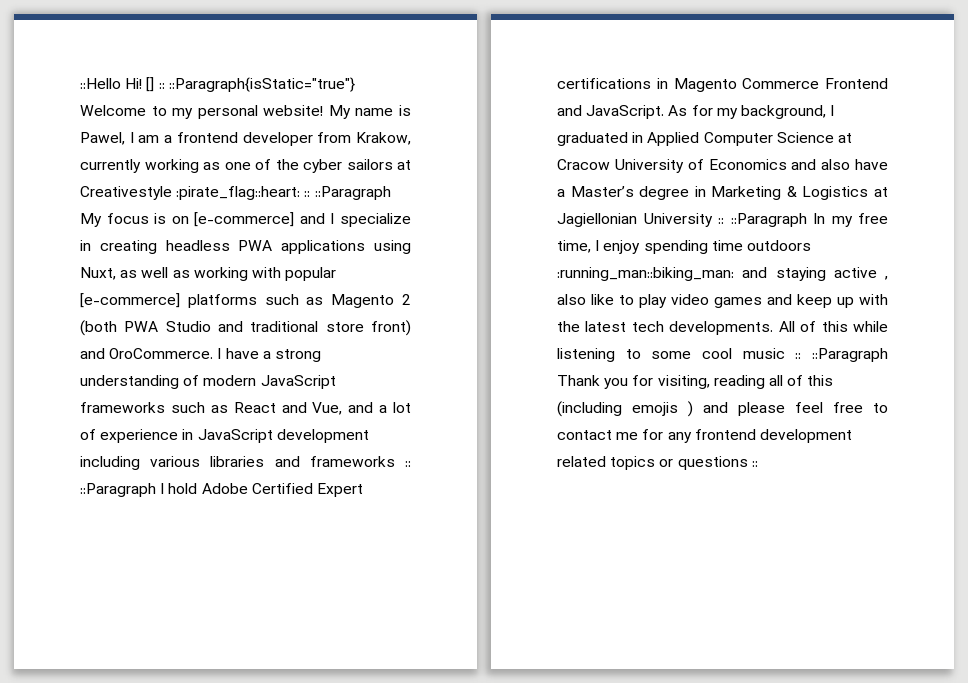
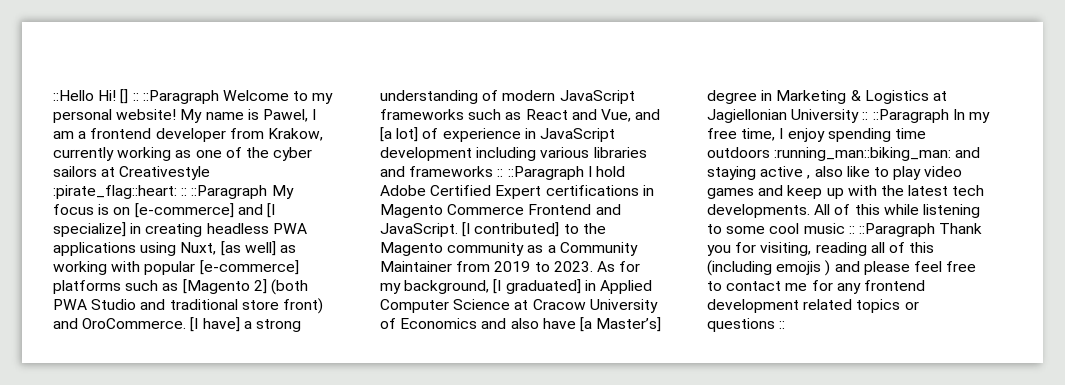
- [] :: ::Paragraph{isStatic="true"} Welcome to my personal website!
+ [] :: ::Paragraph Welcome to my personal website!
- My name is Pawel, I am a frontend developer from Krakow, currently working as one of the cyber sailors at Creativestyle :pirate_flag::heart: :: ::Paragraph My focus is on [e-commerce] and I specialize in creating headless PWA applications using Nuxt, as well as working with popular [e-commerce] platforms such as Magento 2 (both PWA Studio and traditional store front) and OroCommerce.
+ My name is Pawel, I am a frontend developer from Krakow, currently working as one of the cyber sailors at Creativestyle :pirate_flag::heart: :: ::Paragraph My focus is on [e-commerce] and [I specialize] in creating headless PWA applications using Nuxt, [as well] as working with popular [e-commerce] platforms such as [Magento 2] (both PWA Studio and traditional store front) and OroCommerce.
- I have a strong understanding of modern JavaScript frameworks such as React and Vue, and a lot of experience in JavaScript development including various libraries and frameworks :: ::Paragraph I hold Adobe Certified Expert certifications in Magento Commerce Frontend and JavaScript.
+ [I have] a strong understanding of modern JavaScript frameworks such as React and Vue, and [a lot] of experience in JavaScript development including various libraries and frameworks :: ::Paragraph I hold Adobe Certified Expert certifications in Magento Commerce Frontend and JavaScript.
+ [I contributed] to the Magento community as a Community Maintainer from 2019 to 2023.
- As for my background, I graduated in Applied Computer Science at Cracow University of Economics and also have a Master’s degree in Marketing & Logistics at Jagiellonian University :: ::Paragraph In my free time, I enjoy spending time outdoors :running_man::biking_man: and staying active , also like to play video games and keep up with the latest tech developments.
+ As for my background, [I graduated] in Applied Computer Science at Cracow University of Economics and also have [a Master’s] degree in Marketing & Logistics at Jagiellonian University :: ::Paragraph In my free time, I enjoy spending time outdoors :running_man::biking_man: and staying active , also like to play video games and keep up with the latest tech developments.

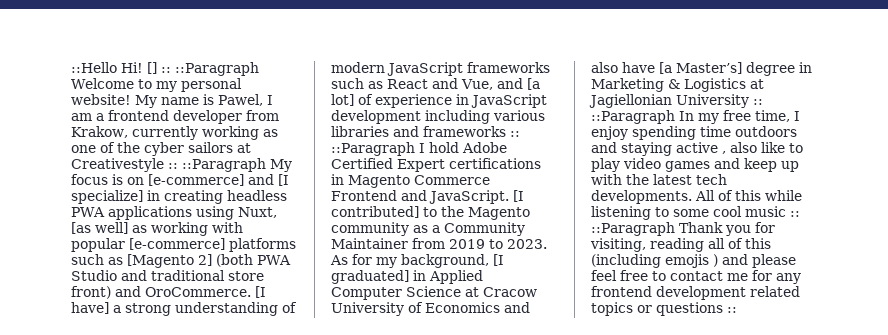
- My name is Pawel, I am a frontend developer from Krakow, currently working as one of the cyber sailors at Creativestyle :pirate_flag::heart: :: ::Paragraph My focus is on [e-commerce] and [I specialize] in creating headless PWA applications using Nuxt, [as well] as working with popular [e-commerce] platforms such as [Magento 2] (both PWA Studio and traditional store front) and OroCommerce.
+ My name is Pawel, I am a frontend developer from Krakow, currently working as one of the cyber sailors at Creativestyle :: ::Paragraph My focus is on [e-commerce] and [I specialize] in creating headless PWA applications using Nuxt, [as well] as working with popular [e-commerce] platforms such as [Magento 2] (both PWA Studio and traditional store front) and OroCommerce.
- As for my background, [I graduated] in Applied Computer Science at Cracow University of Economics and also have [a Master’s] degree in Marketing & Logistics at Jagiellonian University :: ::Paragraph In my free time, I enjoy spending time outdoors :running_man::biking_man: and staying active , also like to play video games and keep up with the latest tech developments.
+ As for my background, [I graduated] in Applied Computer Science at Cracow University of Economics and also have [a Master’s] degree in Marketing & Logistics at Jagiellonian University :: ::Paragraph In my free time, I enjoy spending time outdoors and staying active , also like to play video games and keep up with the latest tech developments.

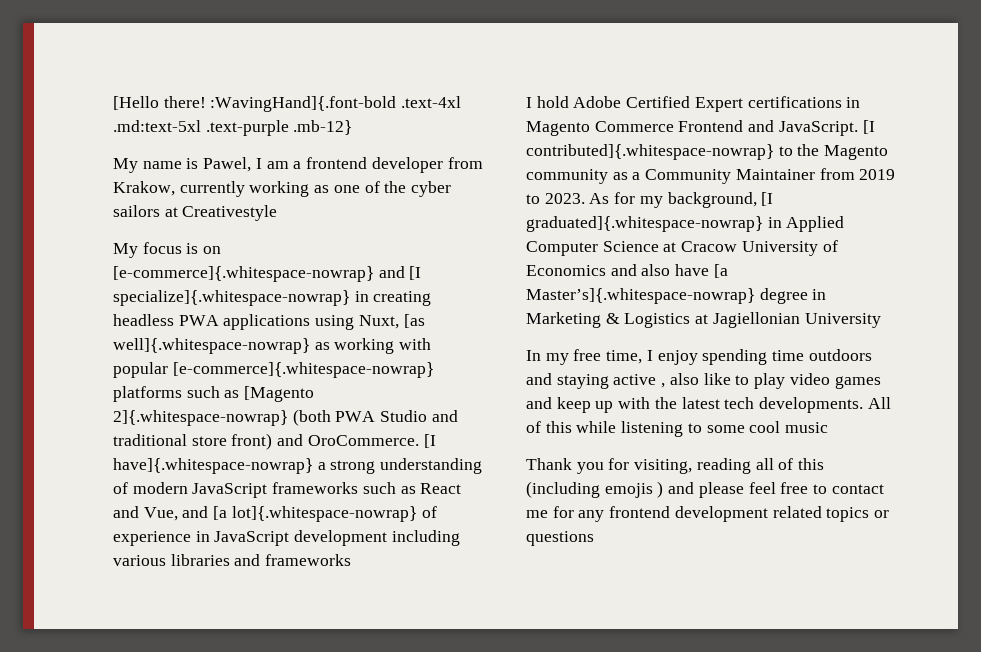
- ::Hello Hi! [] :: ::Paragraph Welcome to my personal website! My name is Pawel, I am a frontend developer from Krakow, currently working as one of the cyber sailors at Creativestyle :: ::Paragraph My focus is on [e-commerce] and [I specialize] in creating headless PWA applications using Nuxt, [as well] as working with popular [e-commerce] platforms such as [Magento 2] (both PWA Studio and traditional store front) and OroCommerce.
+ [Hello there! :WavingHand]{.font-bold .text-4xl .md:text-5xl .text-purple .mb-12}
+ My name is Pawel, I am a frontend developer from Krakow, currently working as one of the cyber sailors at Creativestyle
+ My focus is on [e-commerce]{.whitespace-nowrap} and [I specialize]{.whitespace-nowrap} in creating headless PWA applications using Nuxt, [as well]{.whitespace-nowrap} as working with popular [e-commerce]{.whitespace-nowrap} platforms such as [Magento 2]{.whitespace-nowrap} (both PWA Studio and traditional store front) and OroCommerce.
- [I have] a strong understanding of modern JavaScript frameworks such as React and Vue, and [a lot] of experience in JavaScript development including various libraries and frameworks :: ::Paragraph I hold Adobe Certified Expert certifications in Magento Commerce Frontend and JavaScript.
+ [I have]{.whitespace-nowrap} a strong understanding of modern JavaScript frameworks such as React and Vue, and [a lot]{.whitespace-nowrap} of experience in JavaScript development including various libraries and frameworks
+ I hold Adobe Certified Expert certifications in Magento Commerce Frontend and JavaScript.
- [I contributed] to the Magento community as a Community Maintainer from 2019 to 2023.
+ [I contributed]{.whitespace-nowrap} to the Magento community as a Community Maintainer from 2019 to 2023.
- As for my background, [I graduated] in Applied Computer Science at Cracow University of Economics and also have [a Master’s] degree in Marketing & Logistics at Jagiellonian University :: ::Paragraph In my free time, I enjoy spending time outdoors and staying active , also like to play video games and keep up with the latest tech developments.
+ As for my background, [I graduated]{.whitespace-nowrap} in Applied Computer Science at Cracow University of Economics and also have [a Master’s]{.whitespace-nowrap} degree in Marketing & Logistics at Jagiellonian University
+ In my free time, I enjoy spending time outdoors and staying active , also like to play video games and keep up with the latest tech developments.
- All of this while listening to some cool music :: ::Paragraph Thank you for visiting, reading all of this (including emojis ) and please feel free to contact me for any frontend development related topics or questions ::
+ All of this while listening to some cool music
+ Thank you for visiting, reading all of this (including emojis ) and please feel free to contact me for any frontend development related topics or questions

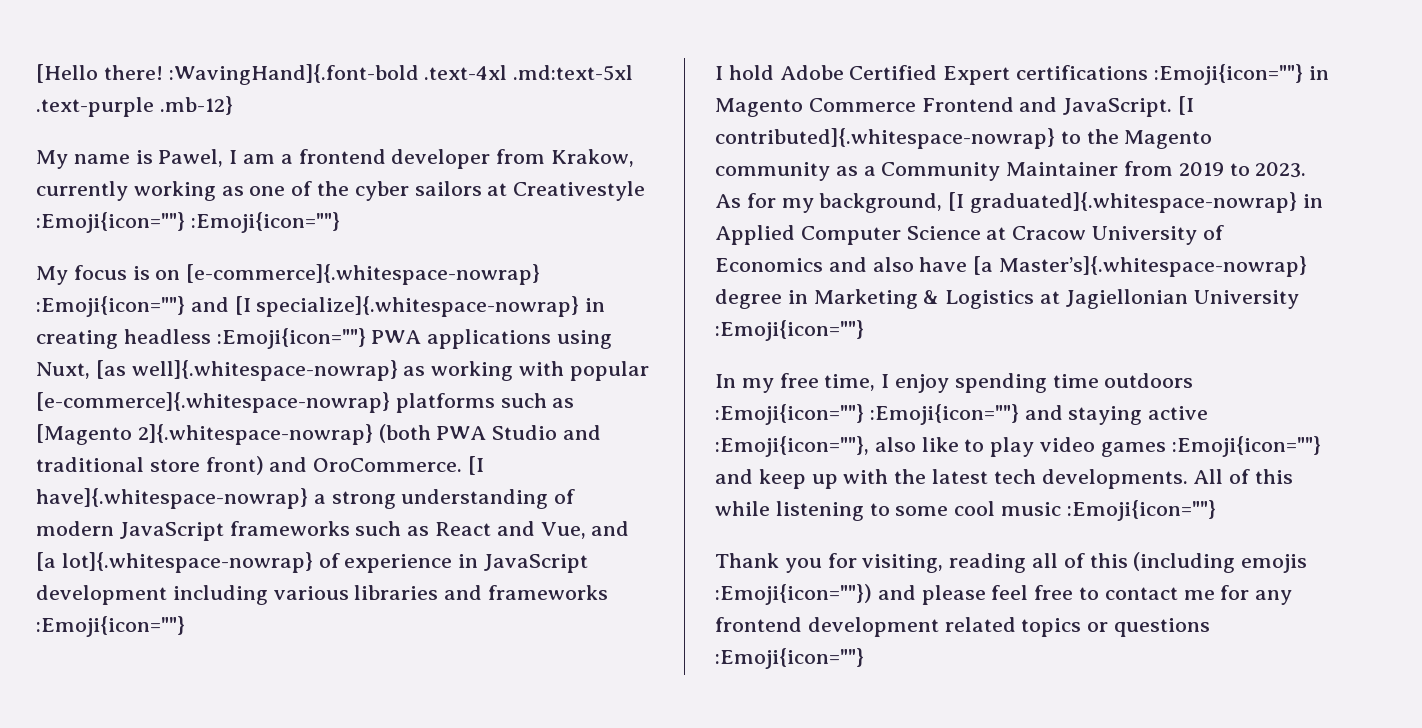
- My name is Pawel, I am a frontend developer from Krakow, currently working as one of the cyber sailors at Creativestyle
+ My name is Pawel, I am a frontend developer from Krakow, currently working as one of the cyber sailors at Creativestyle :Emoji{icon=""} :Emoji{icon=""}
- My focus is on [e-commerce]{.whitespace-nowrap} and [I specialize]{.whitespace-nowrap} in creating headless PWA applications using Nuxt, [as well]{.whitespace-nowrap} as working with popular [e-commerce]{.whitespace-nowrap} platforms such as [Magento 2]{.whitespace-nowrap} (both PWA Studio and traditional store front) and OroCommerce.
+ My focus is on [e-commerce]{.whitespace-nowrap} :Emoji{icon=""} and [I specialize]{.whitespace-nowrap} in creating headless :Emoji{icon=""} PWA applications using Nuxt, [as well]{.whitespace-nowrap} as working with popular [e-commerce]{.whitespace-nowrap} platforms such as [Magento 2]{.whitespace-nowrap} (both PWA Studio and traditional store front) and OroCommerce.
- [I have]{.whitespace-nowrap} a strong understanding of modern JavaScript frameworks such as React and Vue, and [a lot]{.whitespace-nowrap} of experience in JavaScript development including various libraries and frameworks
+ [I have]{.whitespace-nowrap} a strong understanding of modern JavaScript frameworks such as React and Vue, and [a lot]{.whitespace-nowrap} of experience in JavaScript development including various libraries and frameworks :Emoji{icon=""}
- I hold Adobe Certified Expert certifications in Magento Commerce Frontend and JavaScript.
+ I hold Adobe Certified Expert certifications :Emoji{icon=""} in Magento Commerce Frontend and JavaScript.
- As for my background, [I graduated]{.whitespace-nowrap} in Applied Computer Science at Cracow University of Economics and also have [a Master’s]{.whitespace-nowrap} degree in Marketing & Logistics at Jagiellonian University
+ As for my background, [I graduated]{.whitespace-nowrap} in Applied Computer Science at Cracow University of Economics and also have [a Master’s]{.whitespace-nowrap} degree in Marketing & Logistics at Jagiellonian University :Emoji{icon=""}
- In my free time, I enjoy spending time outdoors and staying active , also like to play video games and keep up with the latest tech developments.
+ In my free time, I enjoy spending time outdoors :Emoji{icon=""} :Emoji{icon=""} and staying active :Emoji{icon=""}, also like to play video games :Emoji{icon=""} and keep up with the latest tech developments.
- All of this while listening to some cool music
+ All of this while listening to some cool music :Emoji{icon=""}
- Thank you for visiting, reading all of this (including emojis ) and please feel free to contact me for any frontend development related topics or questions
+ Thank you for visiting, reading all of this (including emojis :Emoji{icon=""}) and please feel free to contact me for any frontend development related topics or questions :Emoji{icon=""}

